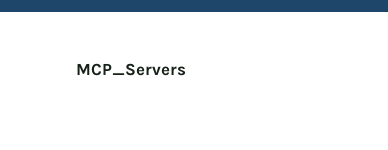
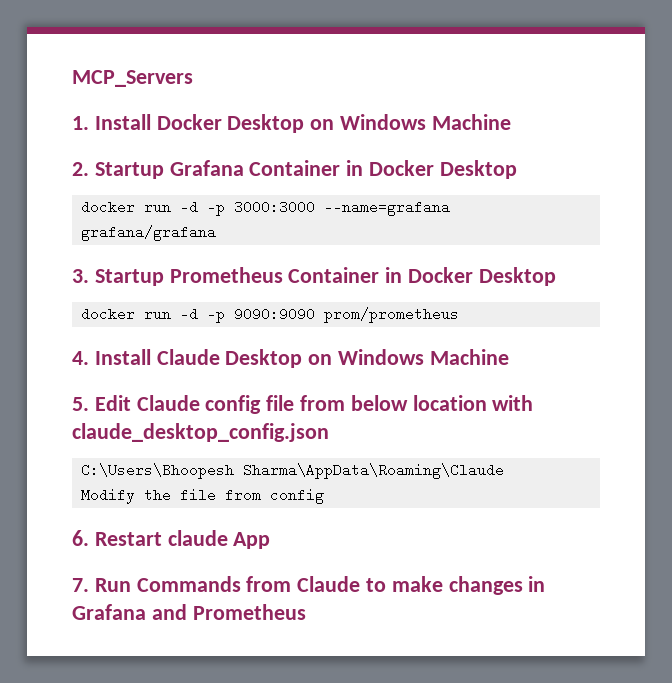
+ 1. Install Docker Desktop on Windows Machine
+ 2. Startup Grafana Container in Docker Desktop
+ docker run -d -p 3000:3000 --name=grafana grafana/grafana
+ 3. Startup Prometheus Container in Docker Desktop
+ docker run -d -p 9090:9090 prom/prometheus
+ 4. Install Claude Desktop on Windows Machine
+ 5. Edit Claude config file from below location with claude_desktop_config.json
+ C:\Users\Bhoopesh Sharma\AppData\Roaming\Claude
+ Modify the file from config
+ 6. Restart claude App
+ 7. Run Commands from Claude to make changes in Grafana and Prometheus

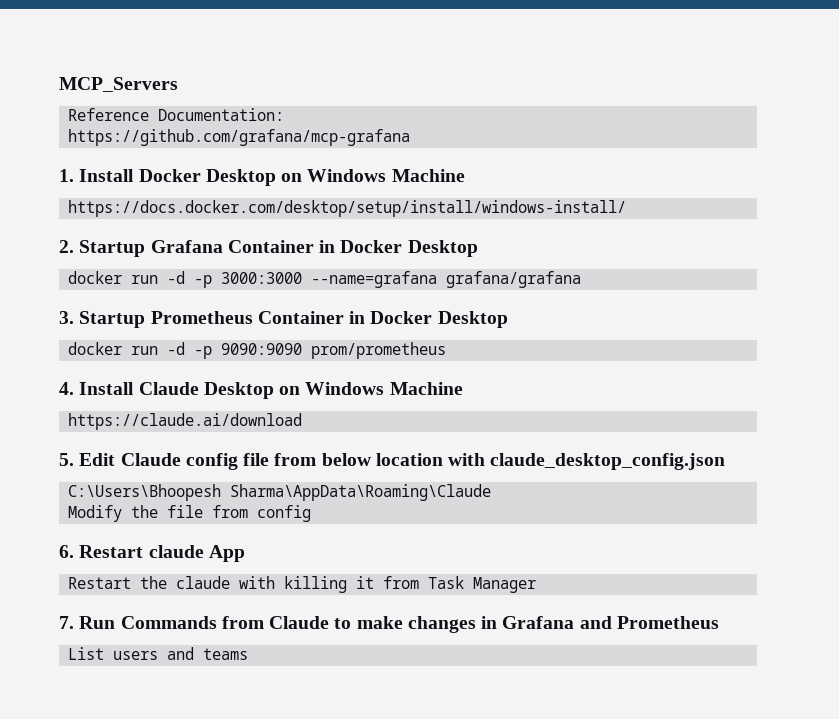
+ Reference Documentation:
+ https://github.com/grafana/mcp-grafana
+ https://docs.docker.com/desktop/setup/install/windows-install/
+ https://claude.ai/download
+ Restart the claude with killing it from Task Manager
+ List users and teams

